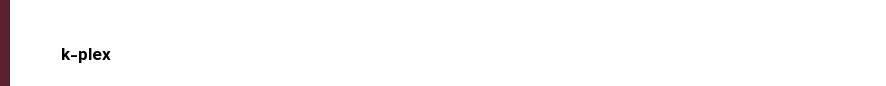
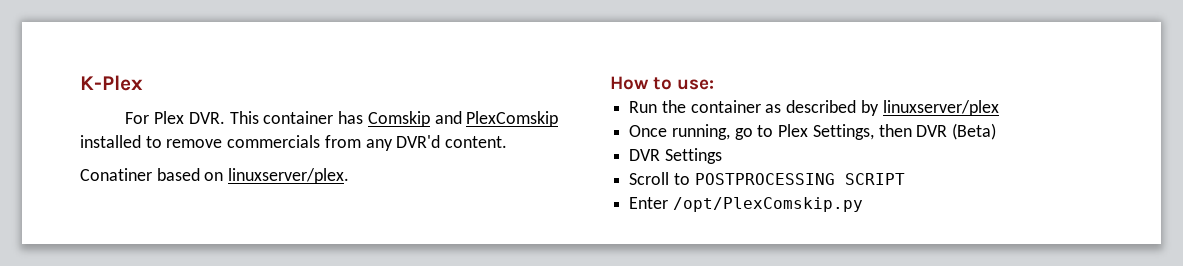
- k-plex
+ K-Plex
+ For Plex DVR. This container has Comskip and PlexComskip installed to remove commercials from any DVR'd content.
+ Conatiner based on linuxserver/plex.
+ How to use:
+ Run the container as described by linuxserver/plex
+ Once running, go to Plex Settings, then DVR (Beta)
+ DVR Settings
+ Scroll to POSTPROCESSING SCRIPT
+ Enter /opt/PlexComskip.py

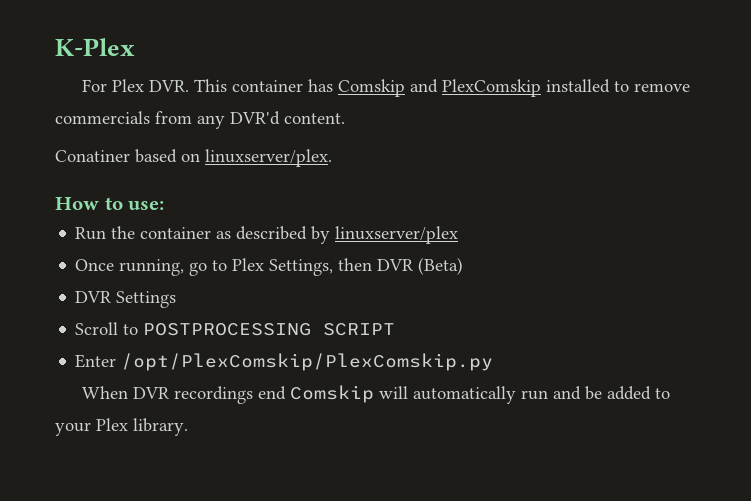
- Enter /opt/PlexComskip.py
+ Enter /opt/PlexComskip/PlexComskip.py
+ When DVR recordings end Comskip will automatically run and be added to your Plex library.

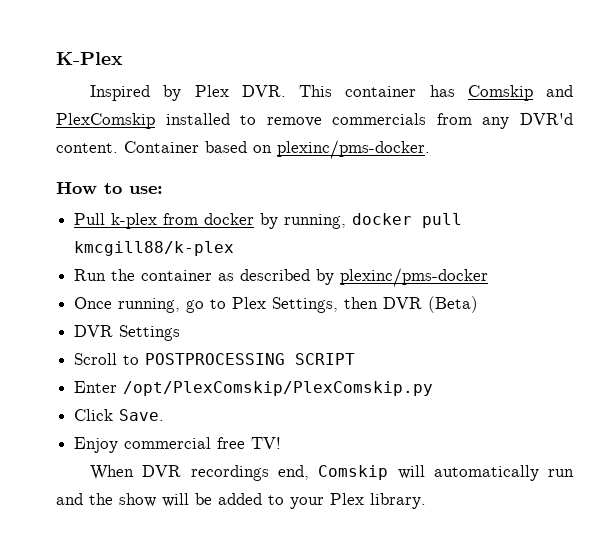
- For Plex DVR. This container has Comskip and PlexComskip installed to remove commercials from any DVR'd content.
- Conatiner based on linuxserver/plex.
+ Inspired by Plex DVR. This container has Comskip and PlexComskip installed to remove commercials from any DVR'd content. Container based on plexinc/pms-docker.
+ Pull k-plex from docker by running, docker pull kmcgill88/k-plex
- Run the container as described by linuxserver/plex
+ Run the container as described by plexinc/pms-docker
+ Click Save.
+ Enjoy commercial free TV!
- When DVR recordings end Comskip will automatically run and be added to your Plex library.
+ When DVR recordings end, Comskip will automatically run and the show will be added to your Plex library.

